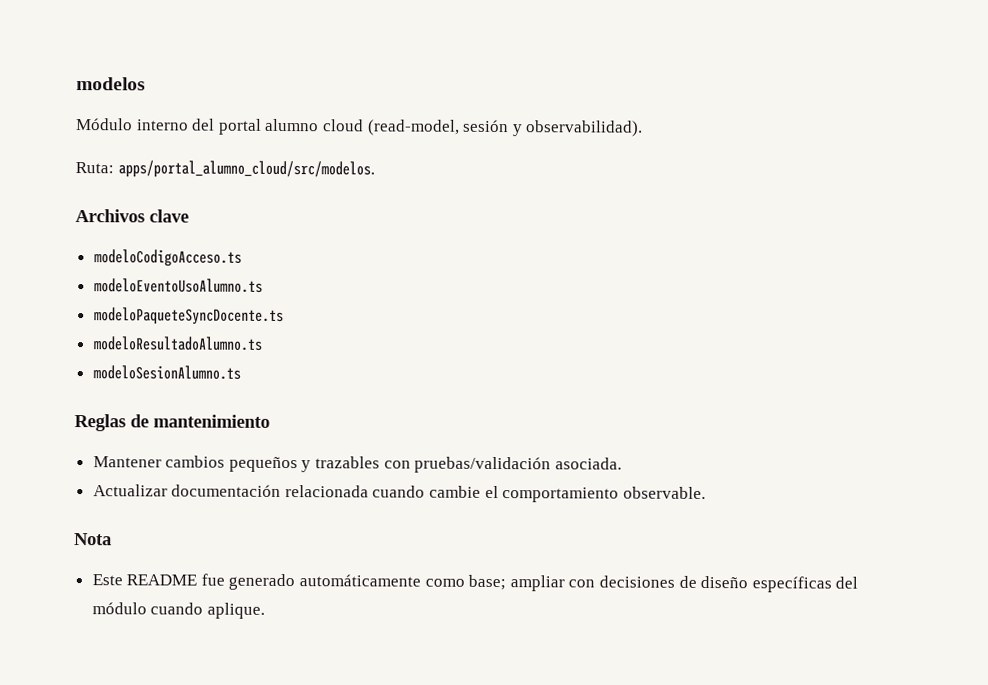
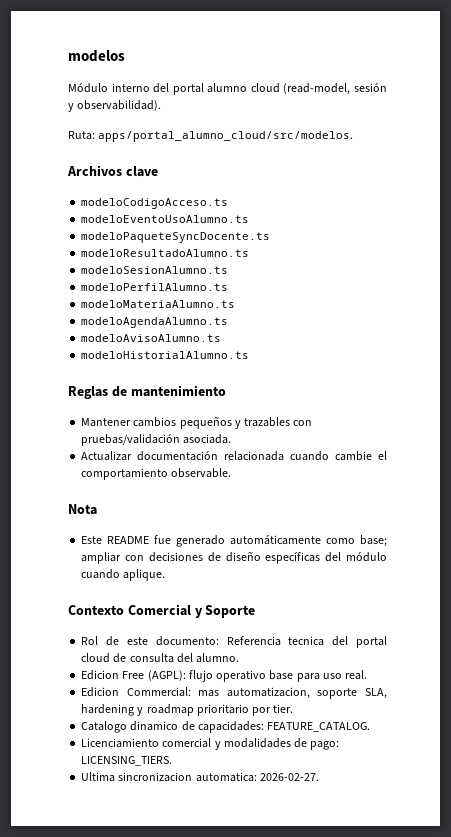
+ modeloPerfilAlumno.ts
+ modeloMateriaAlumno.ts
+ modeloAgendaAlumno.ts
+ modeloAvisoAlumno.ts
+ modeloHistorialAlumno.ts
+ Contexto Comercial y Soporte
+ Rol de este documento: Referencia tecnica del portal cloud de consulta del alumno.
+ Edicion Free (AGPL): flujo operativo base para uso real.
+ Edicion Commercial: mas automatizacion, soporte SLA, hardening y roadmap prioritario por tier.
+ Catalogo dinamico de capacidades: FEATURE_CATALOG.
+ Licenciamiento comercial y modalidades de pago: LICENSING_TIERS.
+ Ultima sincronizacion automatica: 2026-02-27.

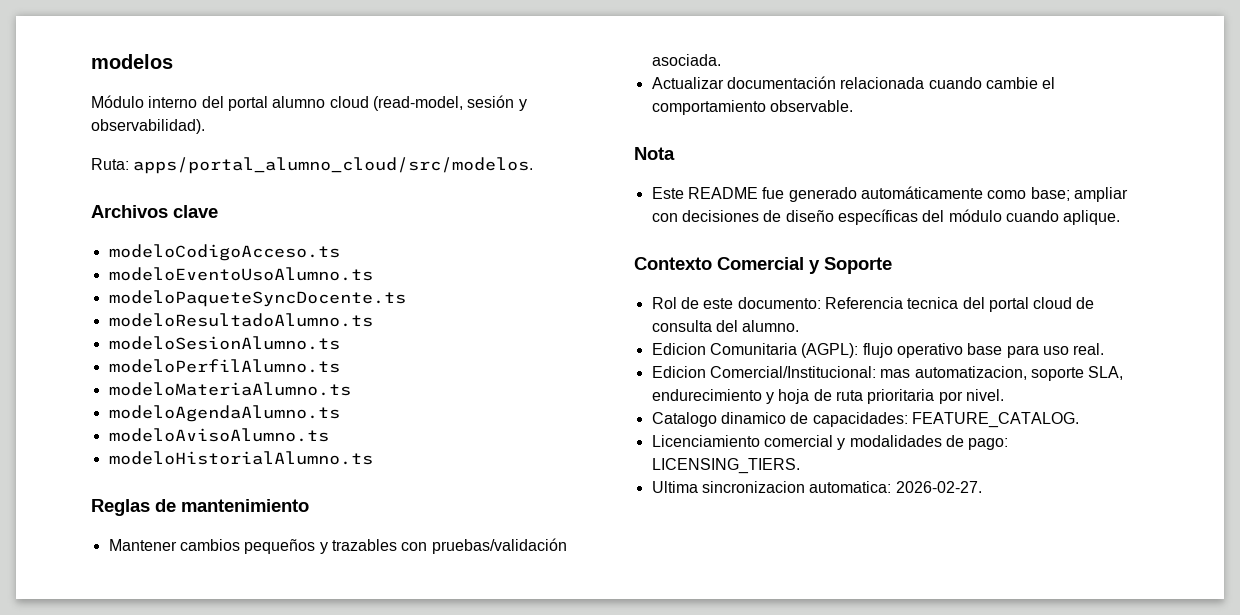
- Edicion Free (AGPL): flujo operativo base para uso real.
+ Edicion Comunitaria (AGPL): flujo operativo base para uso real.
- Edicion Commercial: mas automatizacion, soporte SLA, hardening y roadmap prioritario por tier.
+ Edicion Comercial/Institucional: mas automatizacion, soporte SLA, endurecimiento y hoja de ruta prioritaria por nivel.

